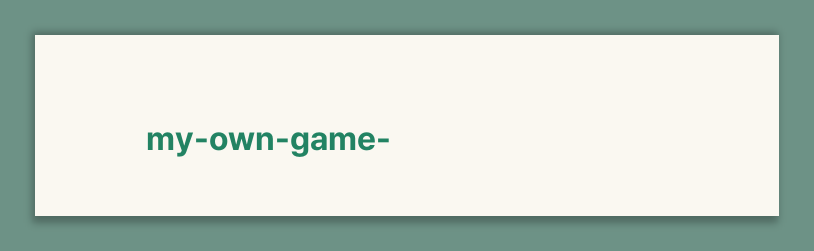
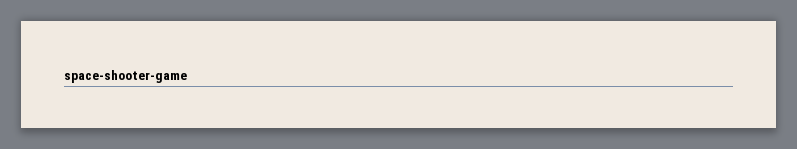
- my-own-game-
+ space-shooter-game

